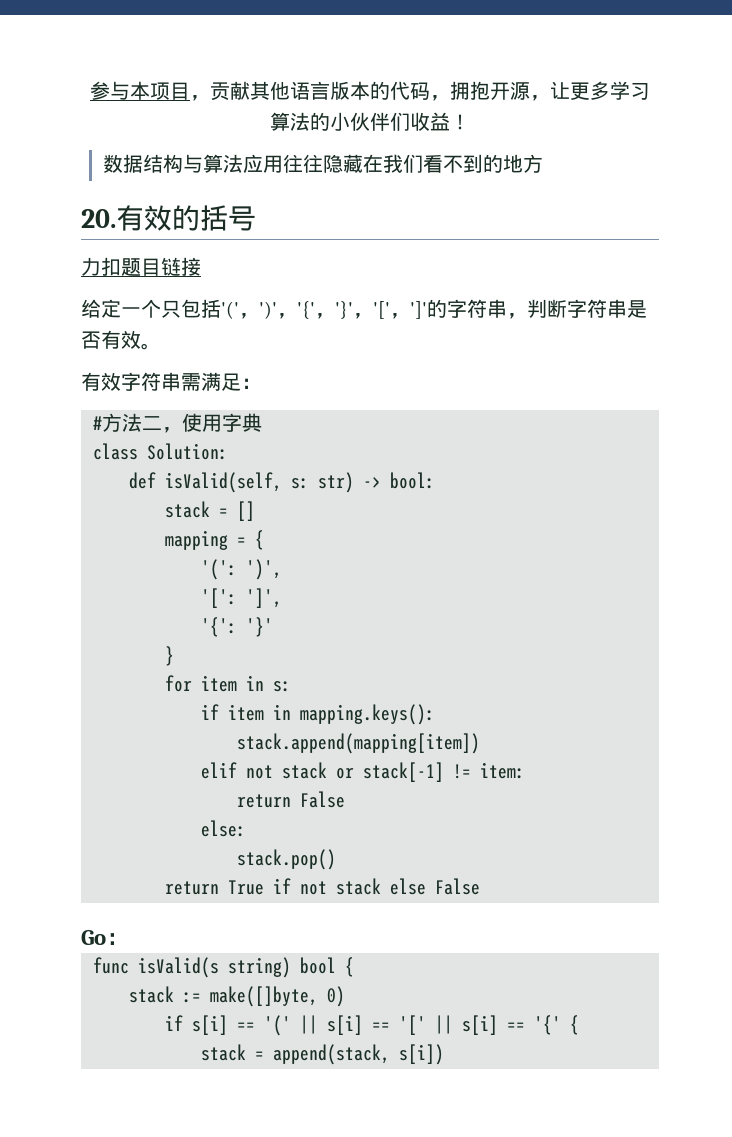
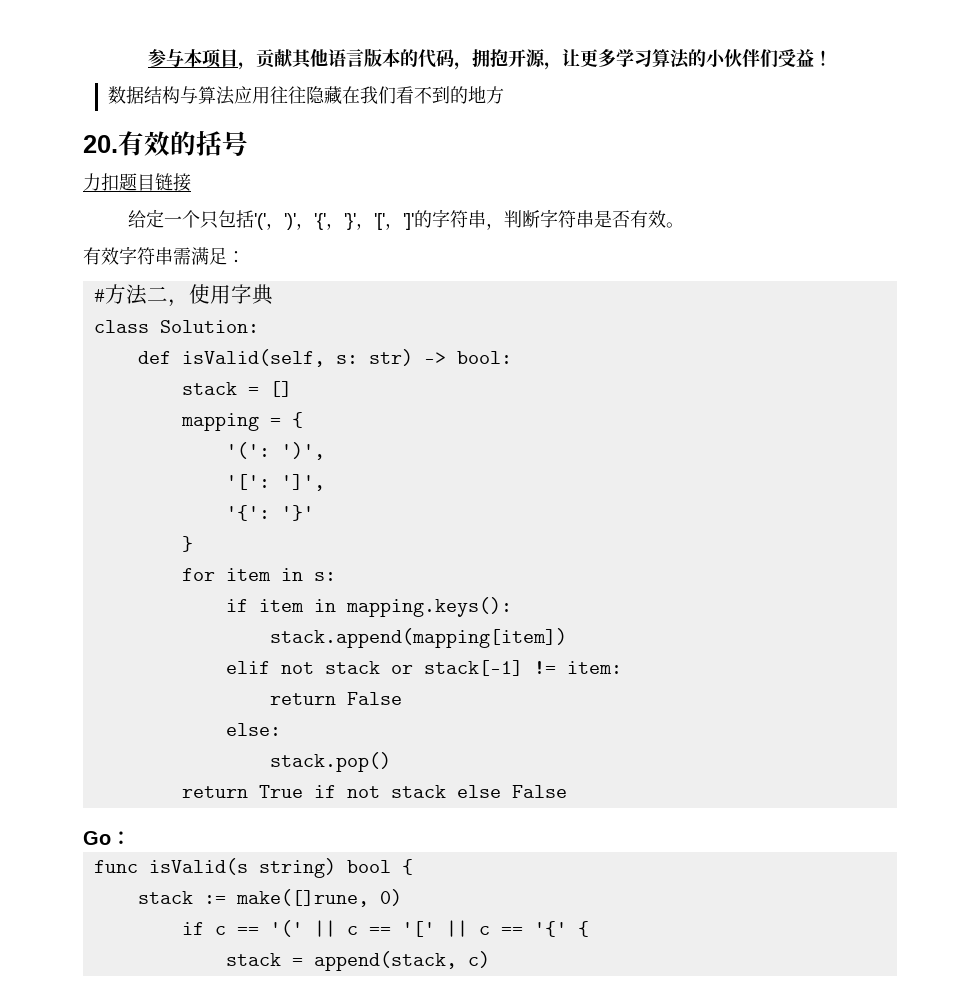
- 参与本项目，贡献其他语言版本的代码，拥抱开源，让更多学习算法的小伙伴们收益！
+ 参与本项目，贡献其他语言版本的代码，拥抱开源，让更多学习算法的小伙伴们受益！
- stack := make([]byte, 0)
+ stack := make([]rune, 0)
- if s[i] == '(' || s[i] == '[' || s[i] == '{' {
+ if c == '(' || c == '[' || c == '{' {
- stack = append(stack, s[i])
+ stack = append(stack, c)

